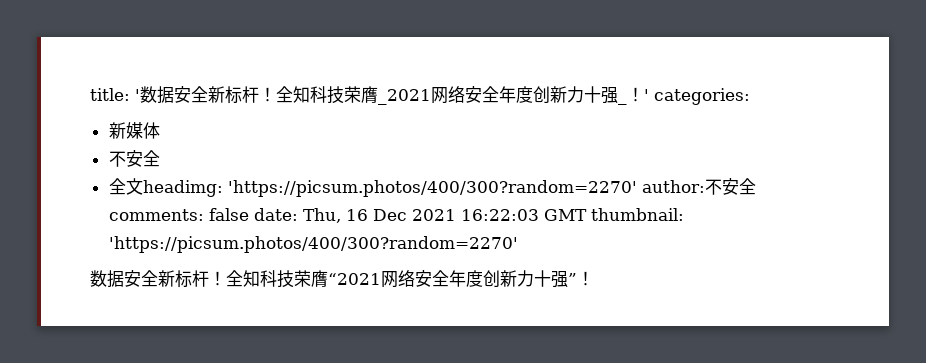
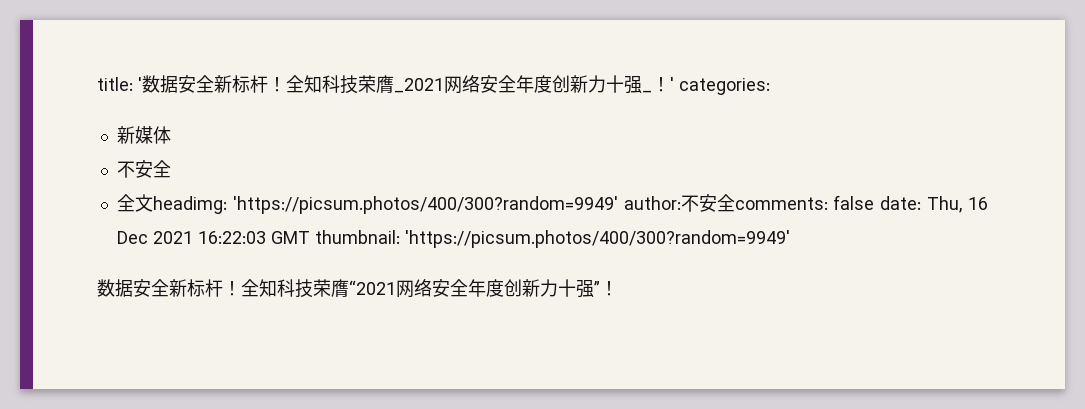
- 全文headimg: 'https://picsum.photos/400/300?random=2270' author:不安全comments: false date: Thu, 16 Dec 2021 16:22:03 GMT thumbnail: 'https://picsum.photos/400/300?random=2270'
+ 全文headimg: 'https://picsum.photos/400/300?random=9949' author:不安全comments: false date: Thu, 16 Dec 2021 16:22:03 GMT thumbnail: 'https://picsum.photos/400/300?random=9949'

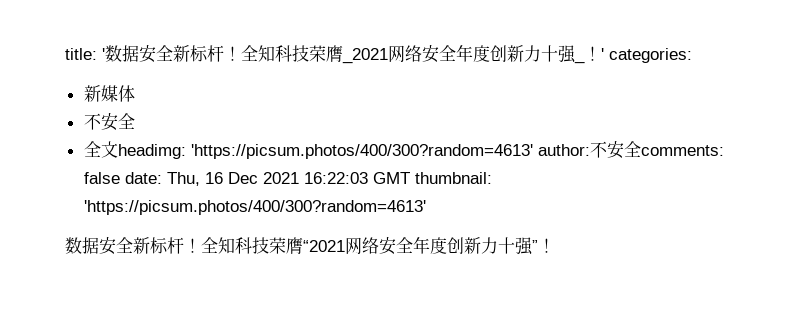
- 全文headimg: 'https://picsum.photos/400/300?random=9949' author:不安全comments: false date: Thu, 16 Dec 2021 16:22:03 GMT thumbnail: 'https://picsum.photos/400/300?random=9949'
+ 全文headimg: 'https://picsum.photos/400/300?random=4613' author:不安全comments: false date: Thu, 16 Dec 2021 16:22:03 GMT thumbnail: 'https://picsum.photos/400/300?random=4613'

